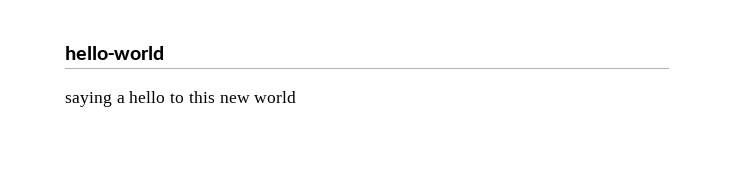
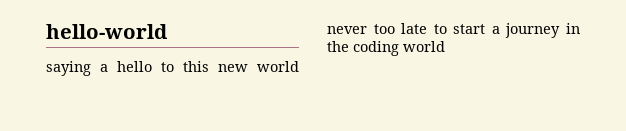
- saying a hello to this new world
+ saying a hello to this new world never too late to start a journey in the coding world

